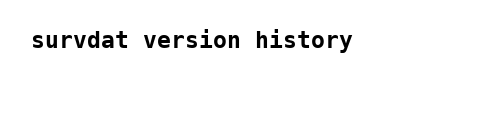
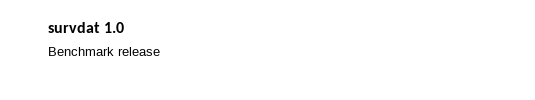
- survdat version history
+ survdat 1.0
+ Benchmark release

